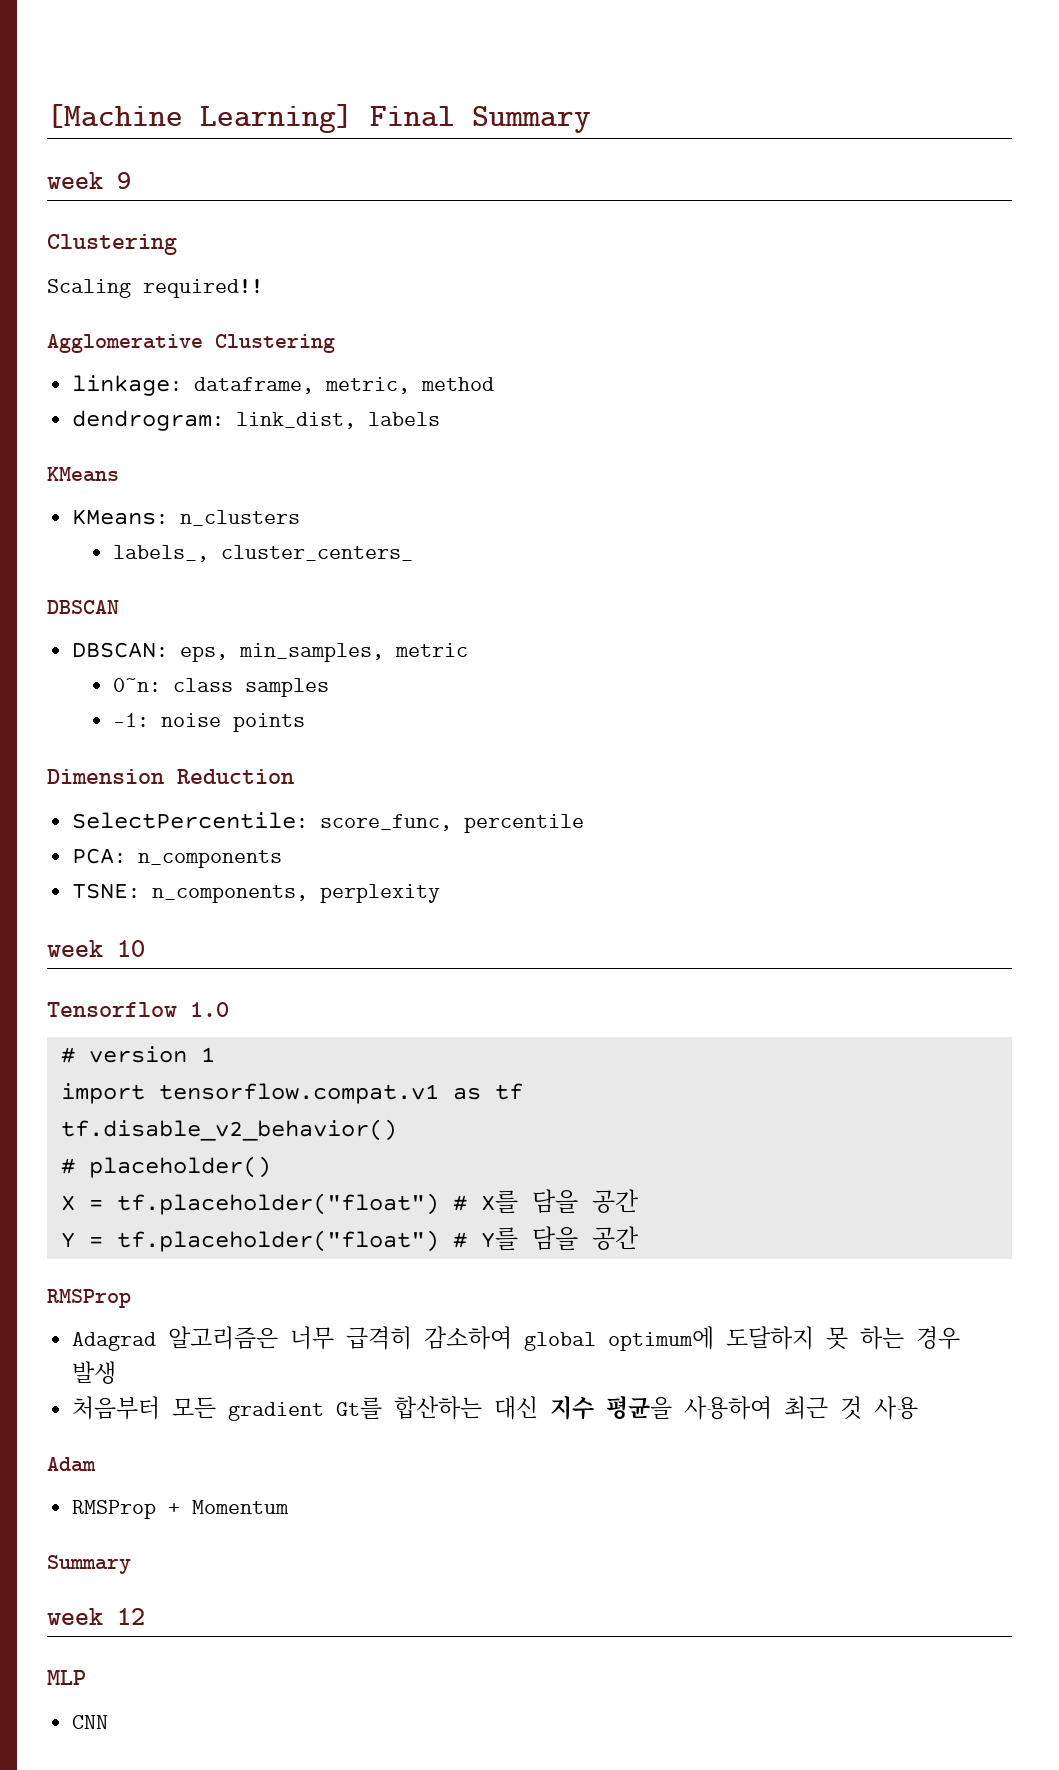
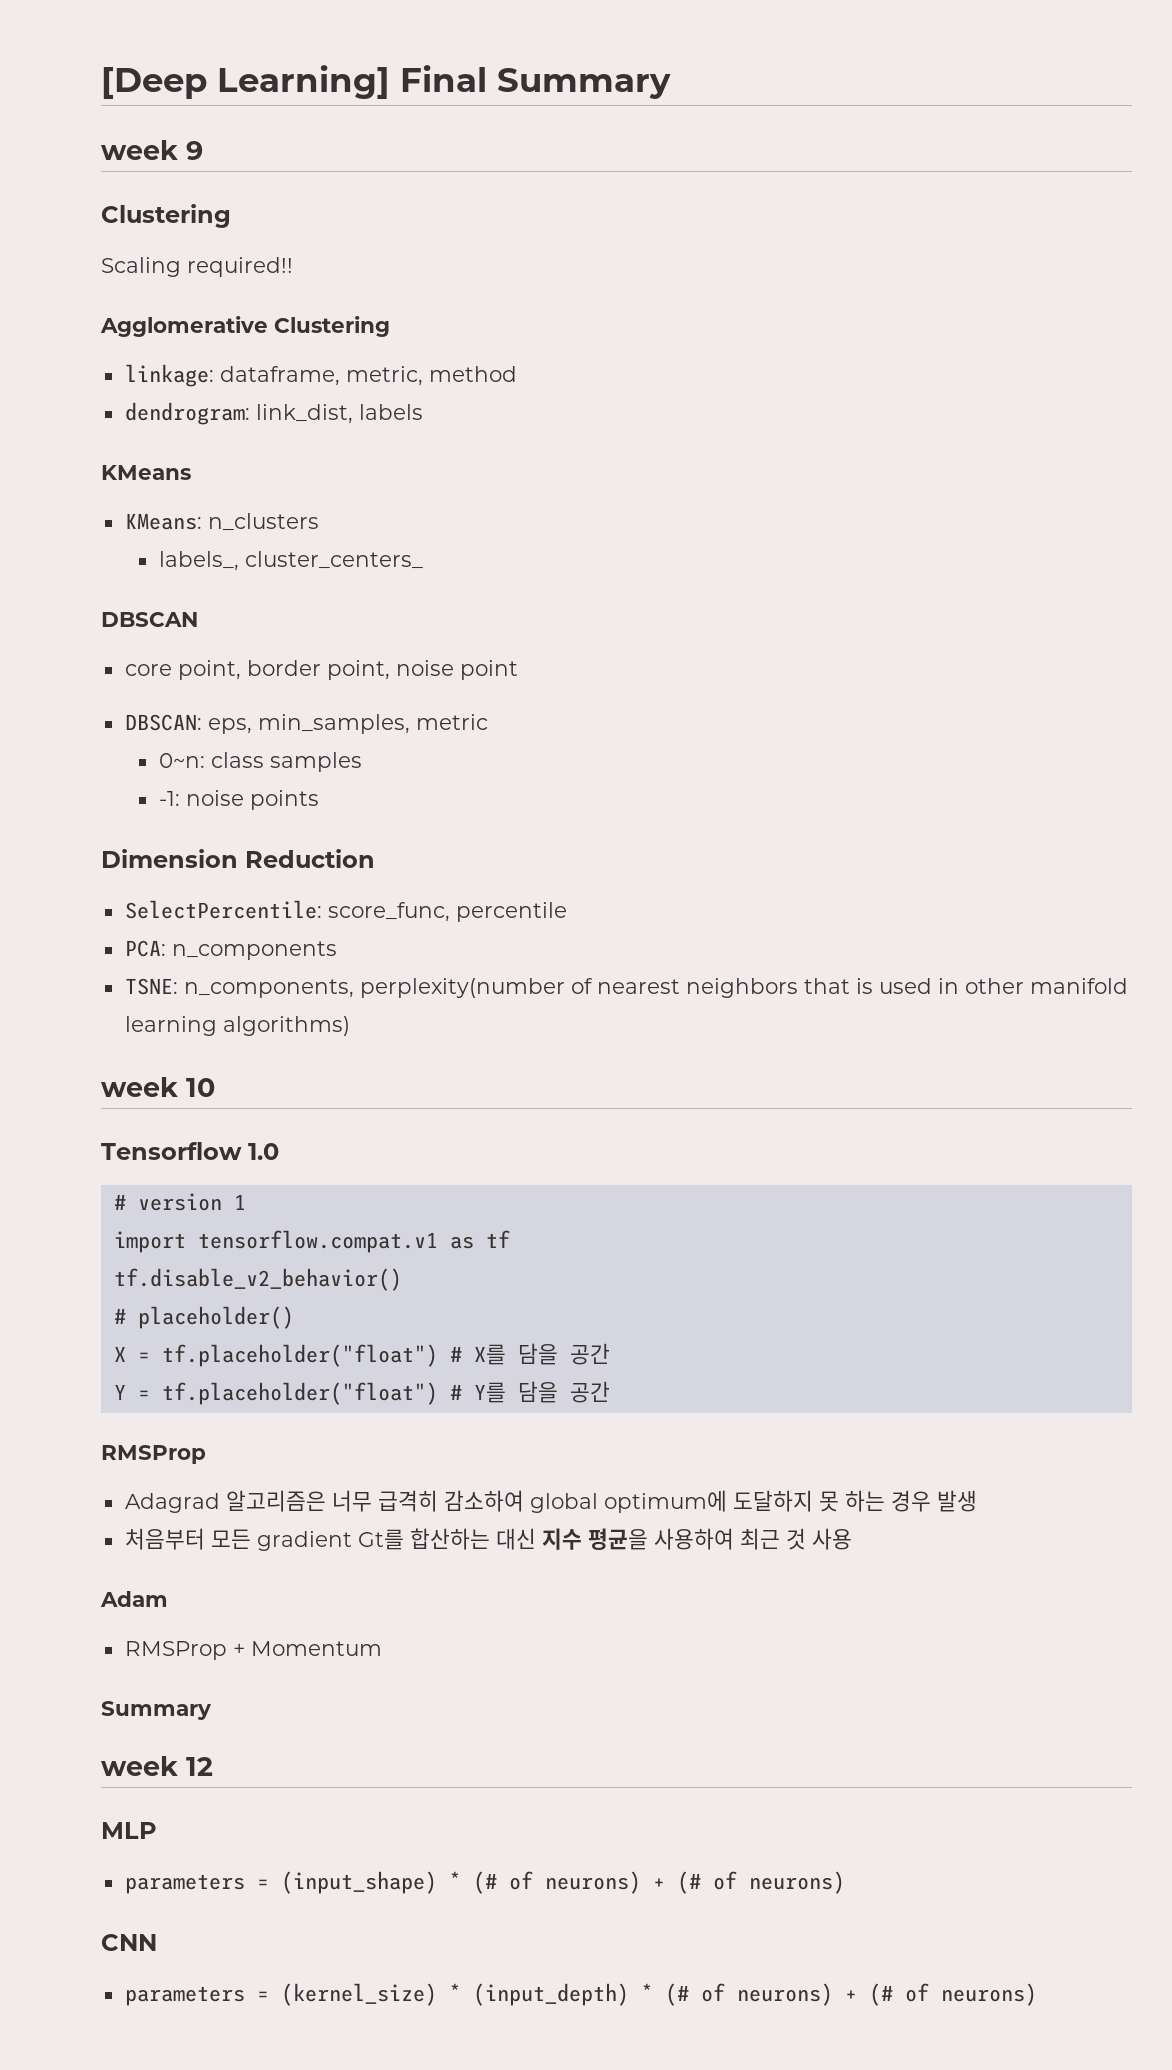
- [Machine Learning] Final Summary
+ [Deep Learning] Final Summary
+ core point, border point, noise point
- TSNE: n_components, perplexity
+ TSNE: n_components, perplexity(number of nearest neighbors that is used in other manifold learning algorithms)
+ parameters = (input_shape) * (# of neurons) + (# of neurons)
  CNN
+ parameters = (kernel_size) * (input_depth) * (# of neurons) + (# of neurons)

